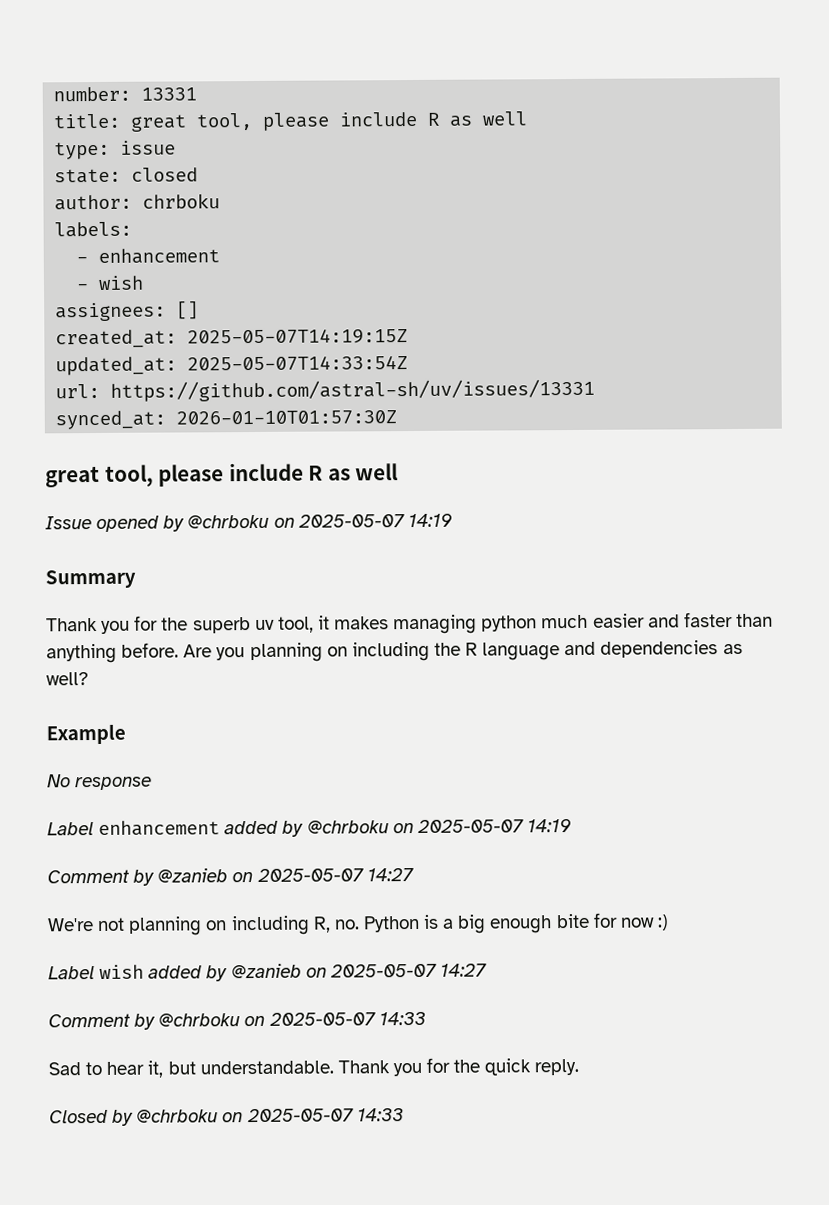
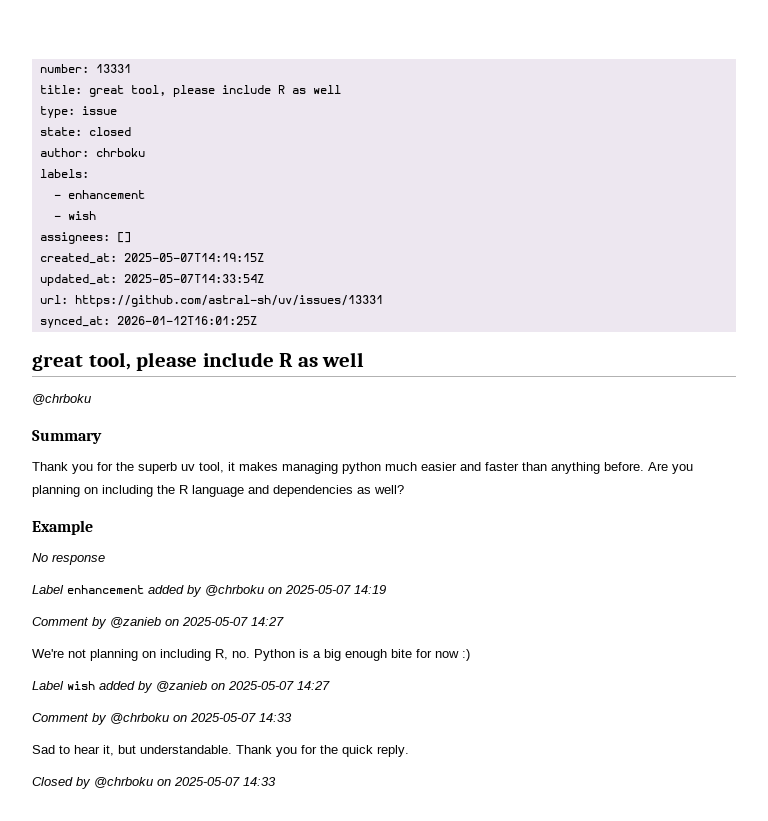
- synced_at: 2026-01-10T01:57:30Z
+ synced_at: 2026-01-12T16:01:25Z
  great tool, please include R as well
- Issue opened by @chrboku on 2025-05-07 14:19
+ @chrboku

